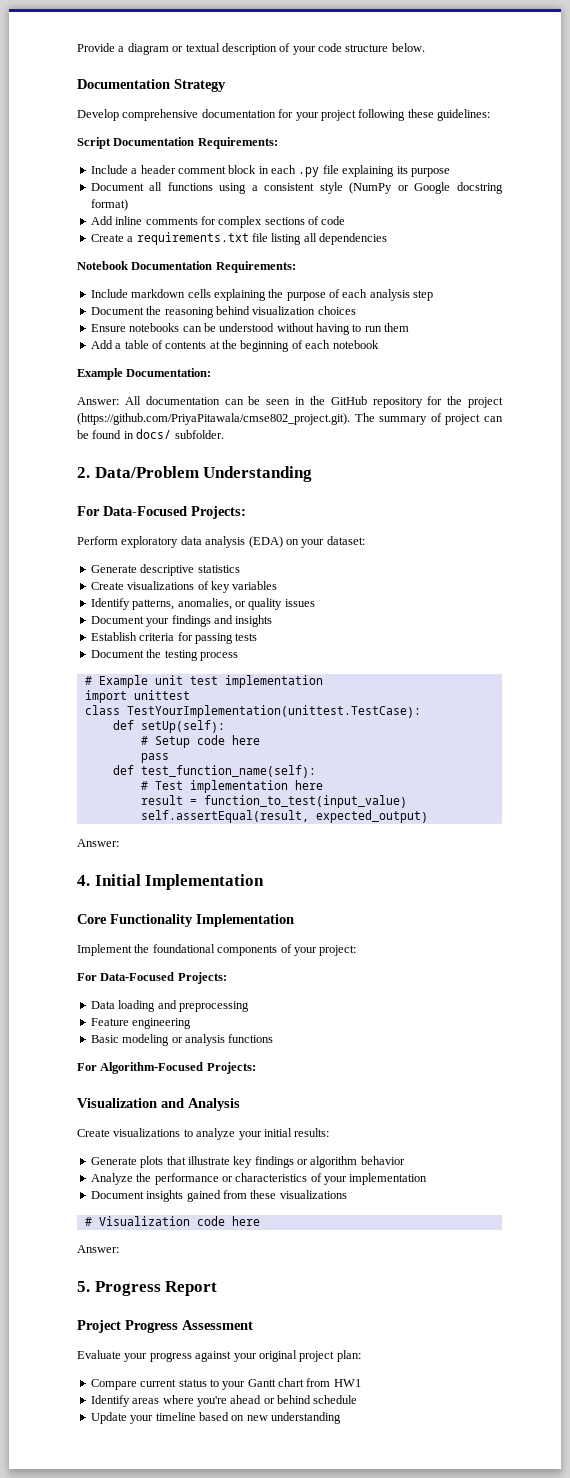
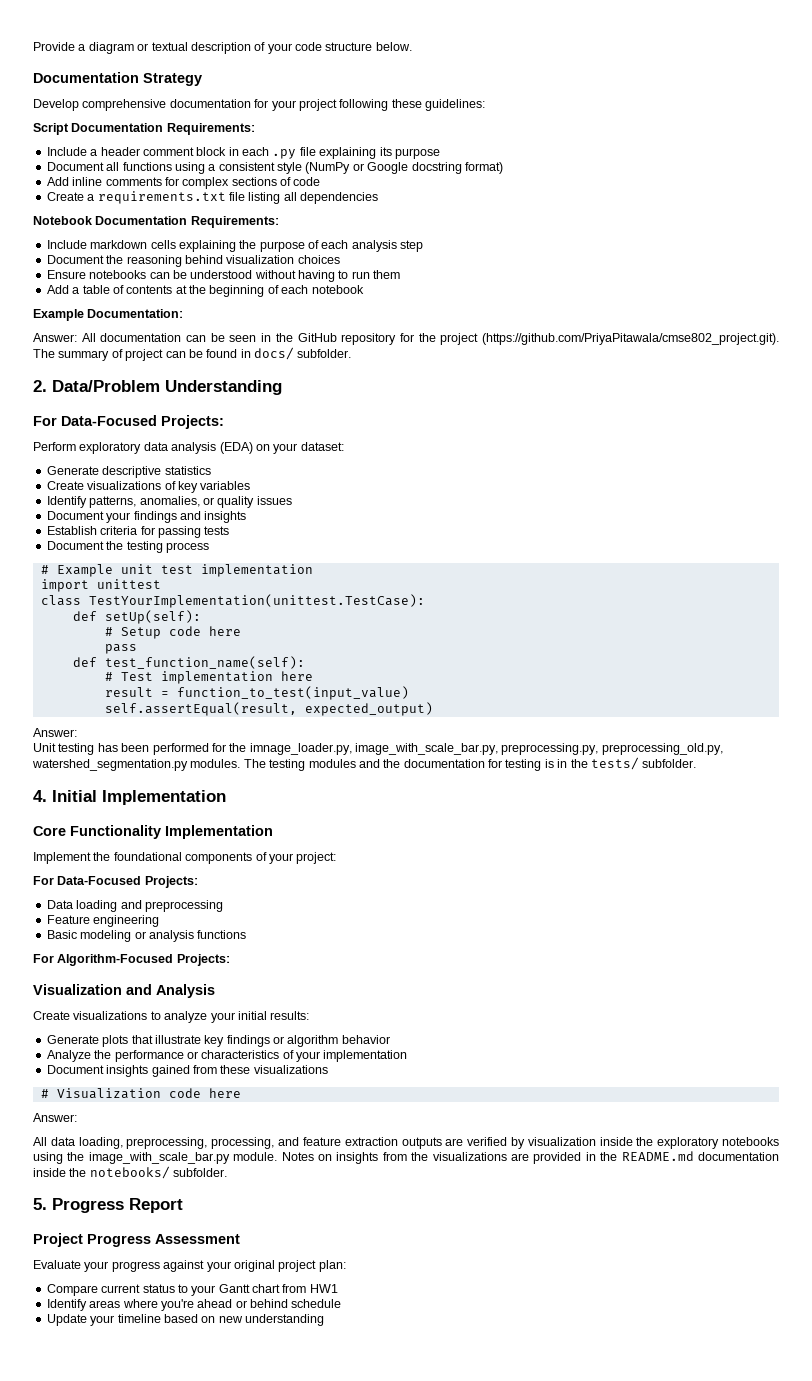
+ Unit testing has been performed for the imnage_loader.py, image_with_scale_bar.py, preprocessing.py, preprocessing_old.py, watershed_segmentation.py modules. The testing modules and the documentation for testing is in the tests/ subfolder.
+ All data loading, preprocessing, processing, and feature extraction outputs are verified by visualization inside the exploratory notebooks using the image_with_scale_bar.py module. Notes on insights from the visualizations are provided in the README.md documentation inside the notebooks/ subfolder.

